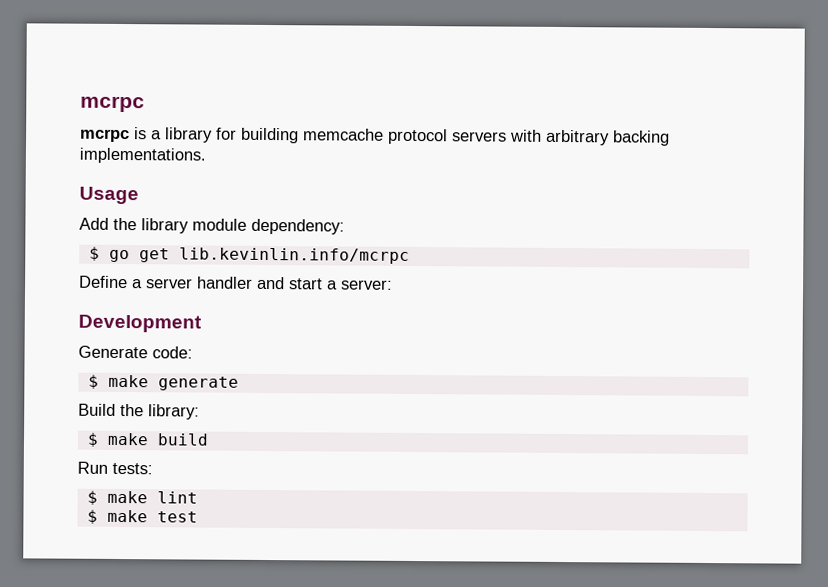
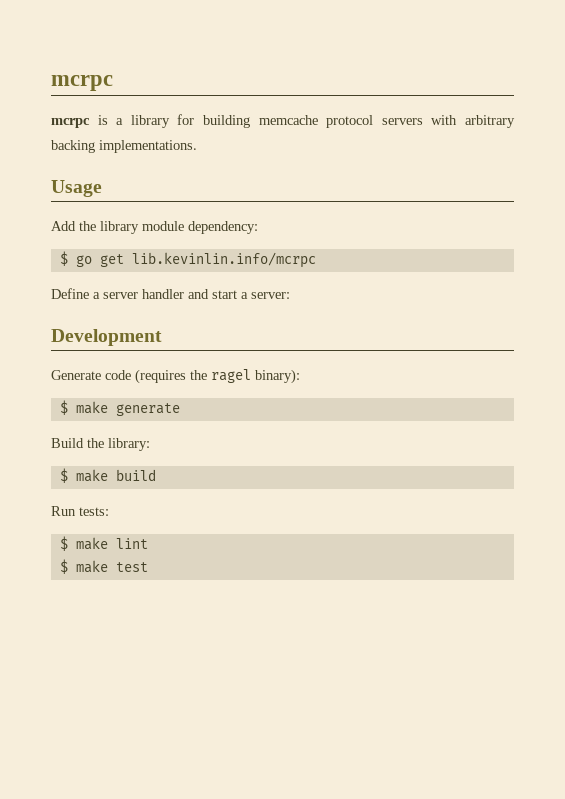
- Generate code:
+ Generate code (requires the ragel binary):

